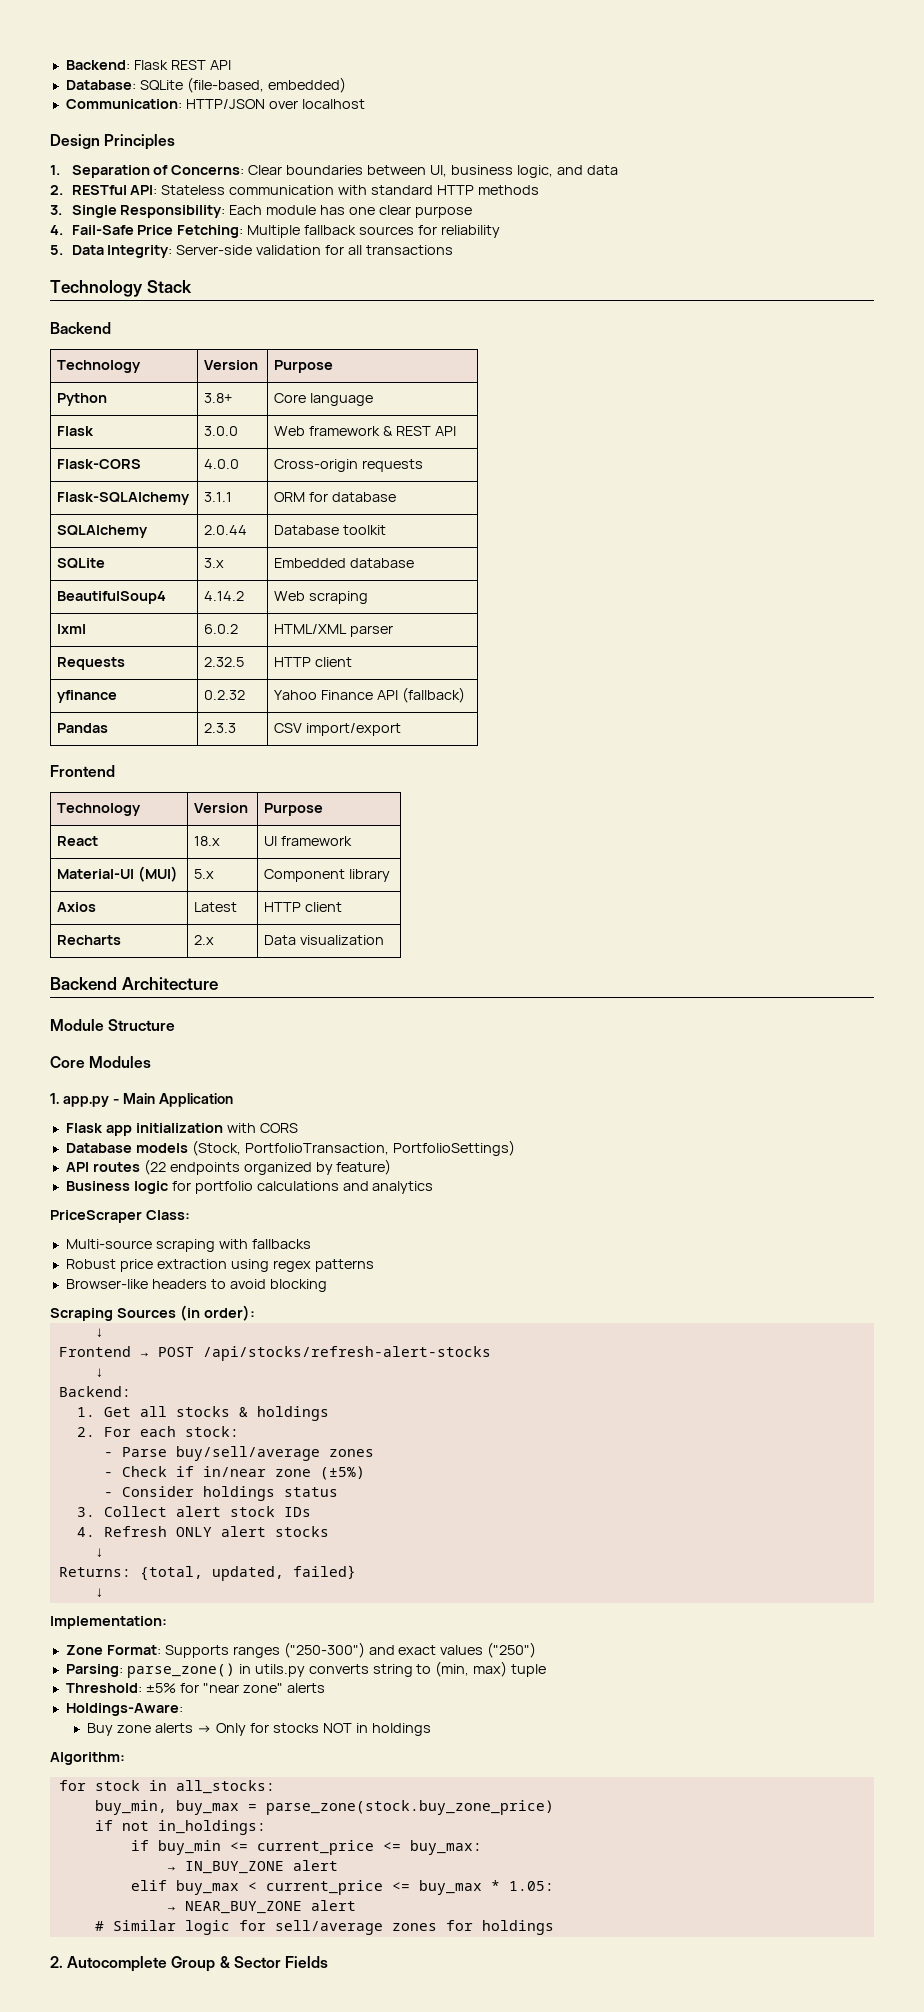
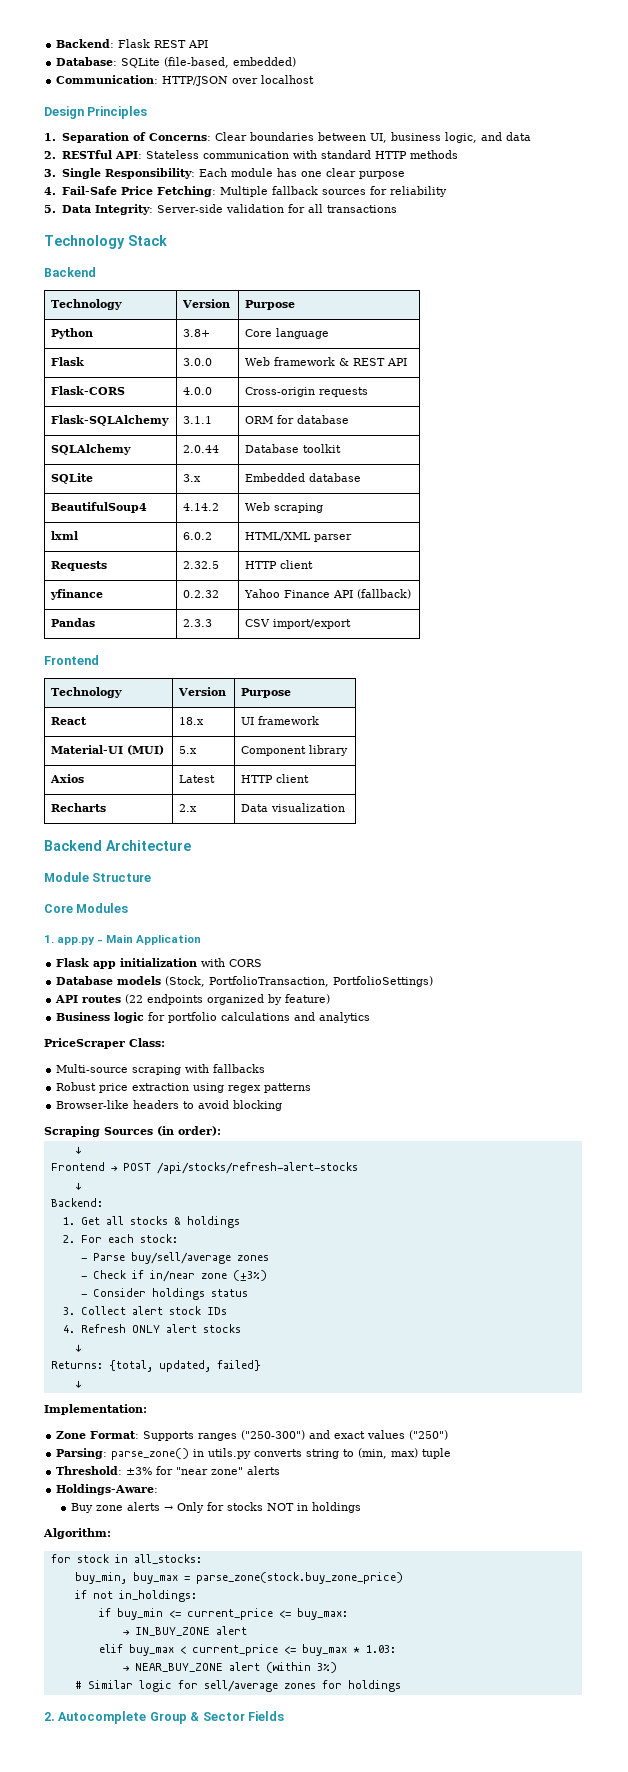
- - Check if in/near zone (±5%)
+ - Check if in/near zone (±3%)
- Threshold: ±5% for "near zone" alerts
+ Threshold: ±3% for "near zone" alerts
- elif buy_max < current_price <= buy_max * 1.05:
+ elif buy_max < current_price <= buy_max * 1.03:
- → NEAR_BUY_ZONE alert
+ → NEAR_BUY_ZONE alert (within 3%)

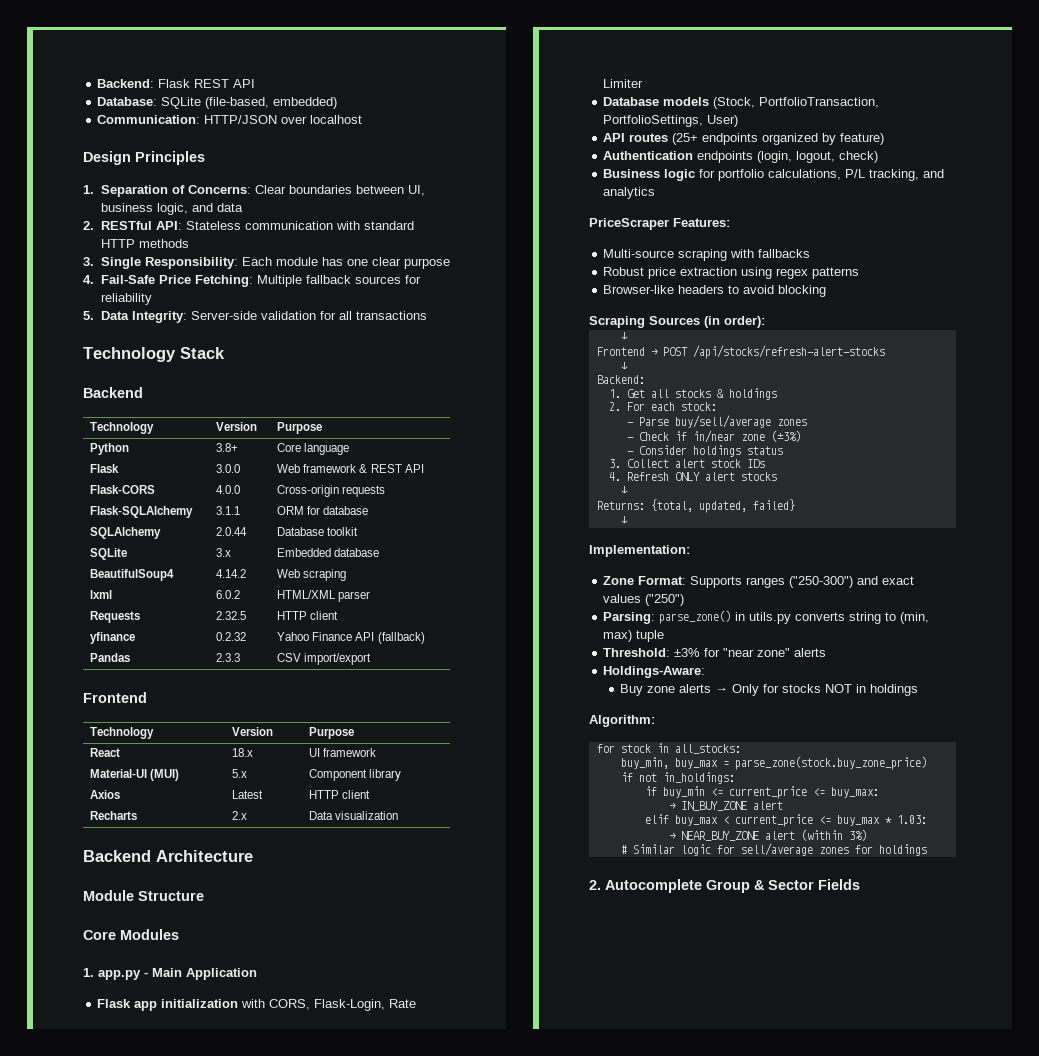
- Flask app initialization with CORS
+ Flask app initialization with CORS, Flask-Login, Rate Limiter
- Database models (Stock, PortfolioTransaction, PortfolioSettings)
+ Database models (Stock, PortfolioTransaction, PortfolioSettings, User)
- API routes (22 endpoints organized by feature)
+ API routes (25+ endpoints organized by feature)
+ Authentication endpoints (login, logout, check)
- Business logic for portfolio calculations and analytics
+ Business logic for portfolio calculations, P/L tracking, and analytics
- PriceScraper Class:
+ PriceScraper Features:

